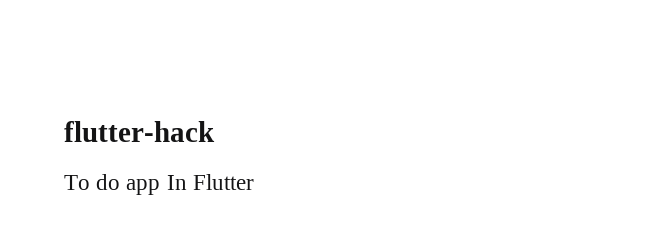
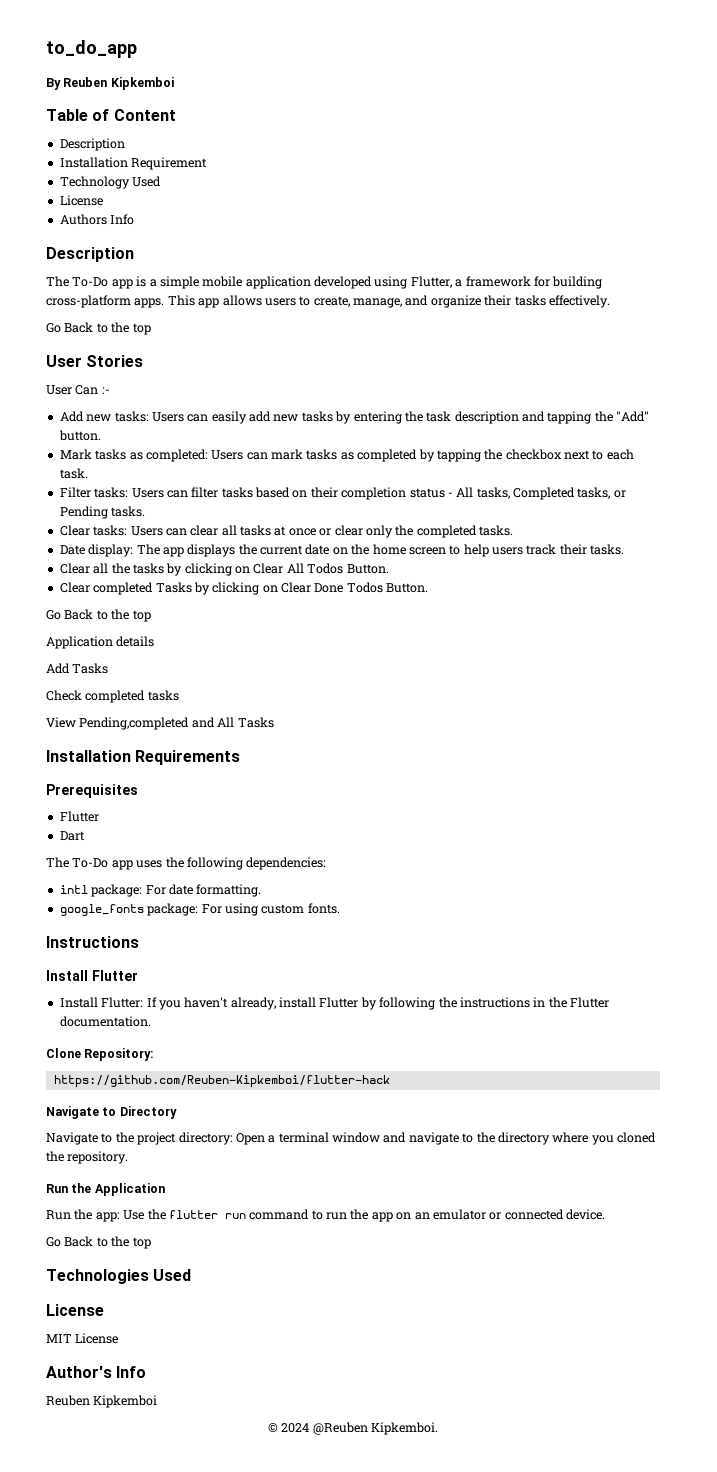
- flutter-hack
- To do app In Flutter
+ to_do_app
+ By Reuben Kipkemboi
+ Table of Content
+ Description
+ Installation Requirement
+ Technology Used
+ License
+ Authors Info
+ Description
+ The To-Do app is a simple mobile application developed using Flutter, a framework for building cross-platform apps. This app allows users to create, manage, and organize their tasks effectively.
+ Go Back to the top
+ User Stories
+ User Can :-
+ Add new tasks: Users can easily add new tasks by entering the task description and tapping the "Add" button.
+ Mark tasks as completed: Users can mark tasks as completed by tapping the checkbox next to each task.
+ Filter tasks: Users can filter tasks based on their completion status - All tasks, Completed tasks, or Pending tasks.
+ Clear tasks: Users can clear all tasks at once or clear only the completed tasks.
+ Date display: The app displays the current date on the home screen to help users track their tasks.
+ Clear all the tasks by clicking on Clear All Todos Button.
+ Clear completed Tasks by clicking on Clear Done Todos Button.
+ Go Back to the top
+ Application details
+ Add Tasks
+ Check completed tasks
+ View Pending,completed and All Tasks
+ Installation Requirements
+ Prerequisites
+ Flutter
+ Dart
+ The To-Do app uses the following dependencies:
+ intl package: For date formatting.
+ google_fonts package: For using custom fonts.
+ Instructions
+ Install Flutter
+ Install Flutter: If you haven't already, install Flutter by following the instructions in the Flutter documentation.
+ Clone Repository:
+ https://github.com/Reuben-Kipkemboi/flutter-hack
+ Navigate to Directory
+ Navigate to the project directory: Open a terminal window and navigate to the directory where you cloned the repository.
+ Run the Application
+ Run the app: Use the flutter run command to run the app on an emulator or connected device.
+ Go Back to the top
+ Technologies Used
+ License
+ MIT License
+ Author's Info
+ Reuben Kipkemboi
+ © 2024 @Reuben Kipkemboi.

